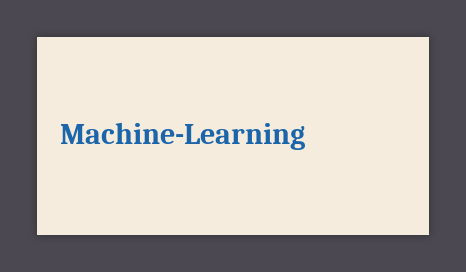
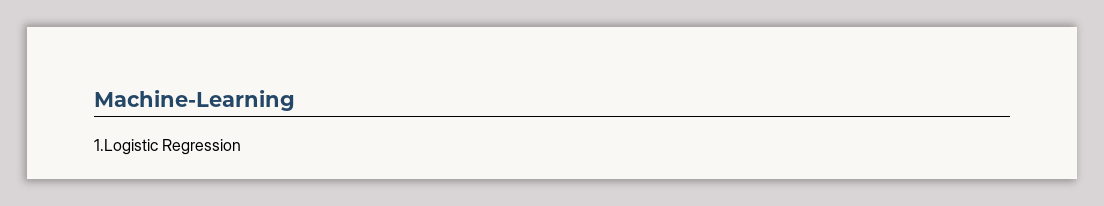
+ 1.Logistic Regression

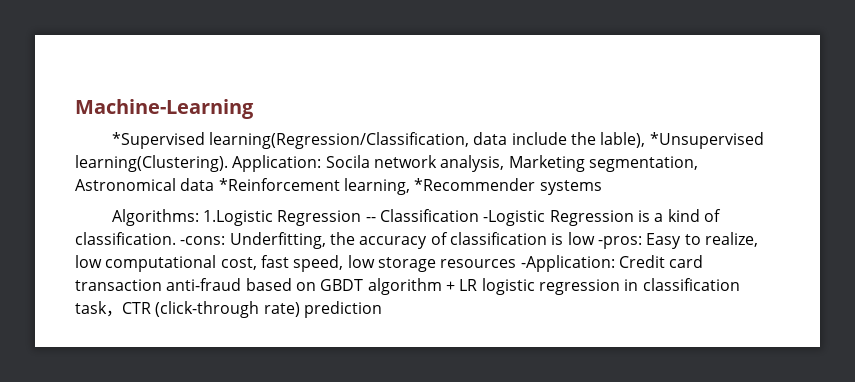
- 1.Logistic Regression
+ *Supervised learning(Regression/Classification, data include the lable), *Unsupervised learning(Clustering). Application: Socila network analysis, Marketing segmentation, Astronomical data *Reinforcement learning, *Recommender systems
+ Algorithms: 1.Logistic Regression -- Classification -Logistic Regression is a kind of classification. -cons: Underfitting, the accuracy of classification is low -pros: Easy to realize, low computational cost, fast speed, low storage resources -Application: Credit card transaction anti-fraud based on GBDT algorithm + LR logistic regression in classification task，CTR (click-through rate) prediction

